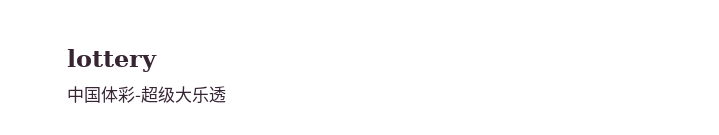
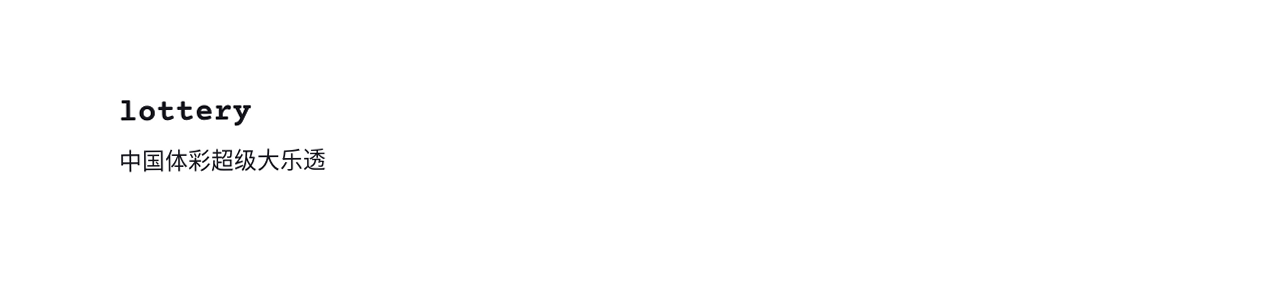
- 中国体彩-超级大乐透
+ 中国体彩超级大乐透

